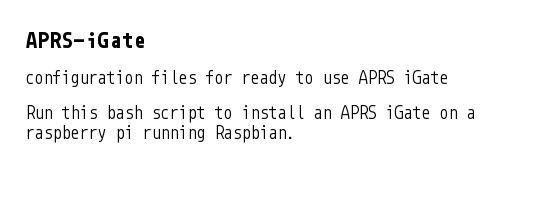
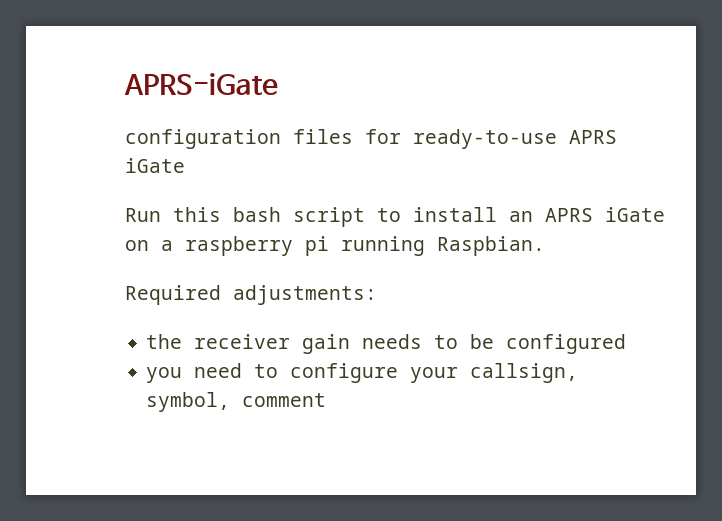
- configuration files for ready to use APRS iGate
+ configuration files for ready-to-use APRS iGate
+ Required adjustments:
+ the receiver gain needs to be configured
+ you need to configure your callsign, symbol, comment

